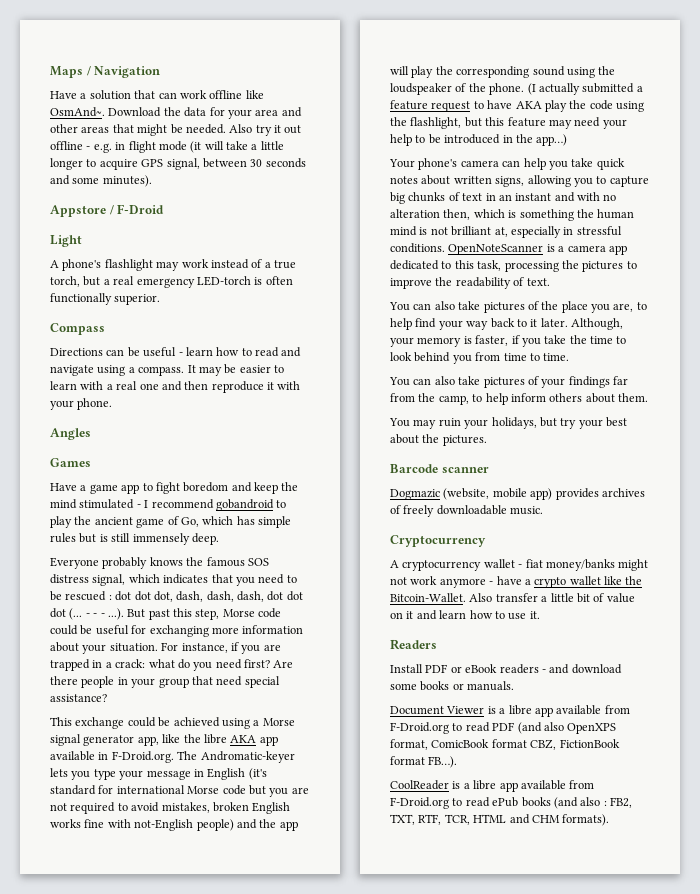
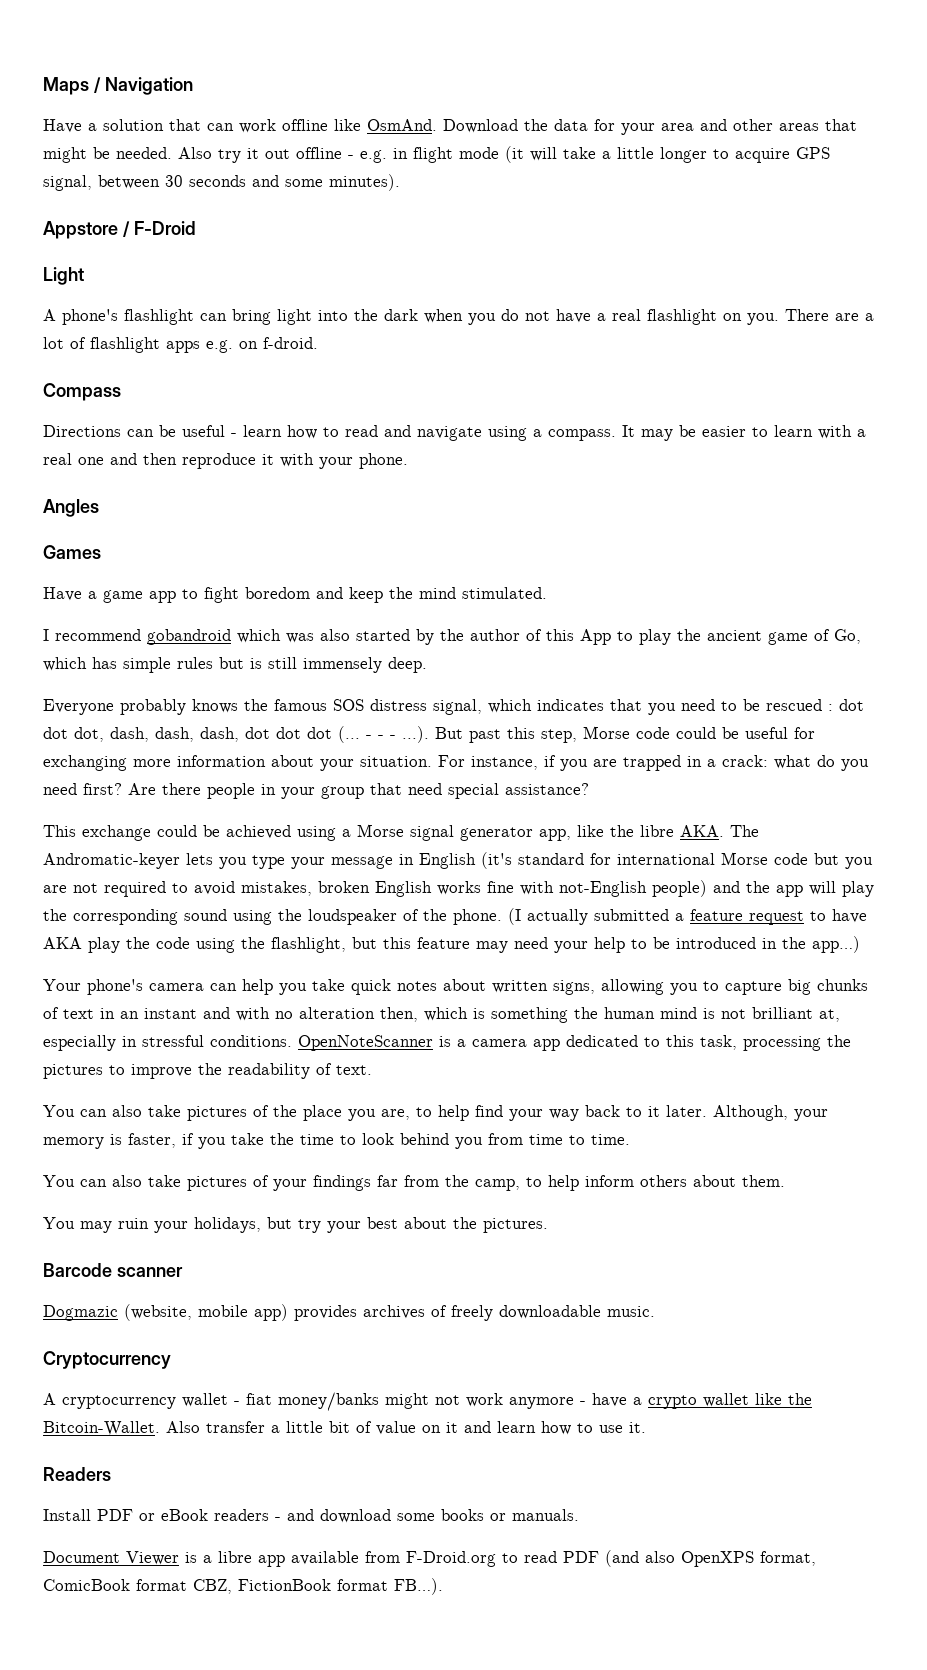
- Have a solution that can work offline like OsmAnd~.
+ Have a solution that can work offline like OsmAnd.
- A phone's flashlight may work instead of a true torch, but a real emergency LED-torch is often functionally superior.
+ A phone's flashlight can bring light into the dark when you do not have a real flashlight on you. There are a lot of flashlight apps e.g. on f-droid.
- Have a game app to fight boredom and keep the mind stimulated - I recommend gobandroid to play the ancient game of Go, which has simple rules but is still immensely deep.
+ Have a game app to fight boredom and keep the mind stimulated.
+ I recommend gobandroid which was also started by the author of this App to play the ancient game of Go, which has simple rules but is still immensely deep.
- This exchange could be achieved using a Morse signal generator app, like the libre AKA app available in F-Droid.org. The Andromatic-keyer lets you type your message in English (it's standard for international Morse code but you are not required to avoid mistakes, broken English works fine with not-English people) and the app will play the corresponding sound using the loudspeaker of the phone.
+ This exchange could be achieved using a Morse signal generator app, like the libre AKA. The Andromatic-keyer lets you type your message in English (it's standard for international Morse code but you are not required to avoid mistakes, broken English works fine with not-English people) and the app will play the corresponding sound using the loudspeaker of the phone.
- CoolReader is a libre app available from F-Droid.org to read ePub books (and also : FB2, TXT, RTF, TCR, HTML and CHM formats).

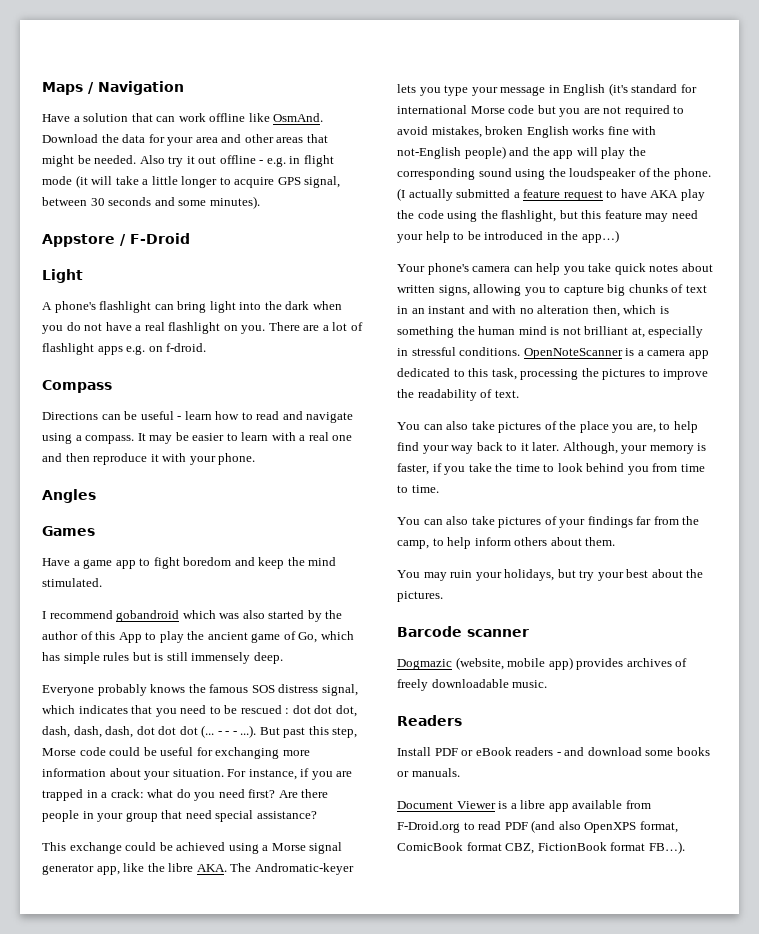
- Cryptocurrency
- A cryptocurrency wallet - fiat money/banks might not work anymore - have a crypto wallet like the Bitcoin-Wallet. Also transfer a little bit of value on it and learn how to use it.

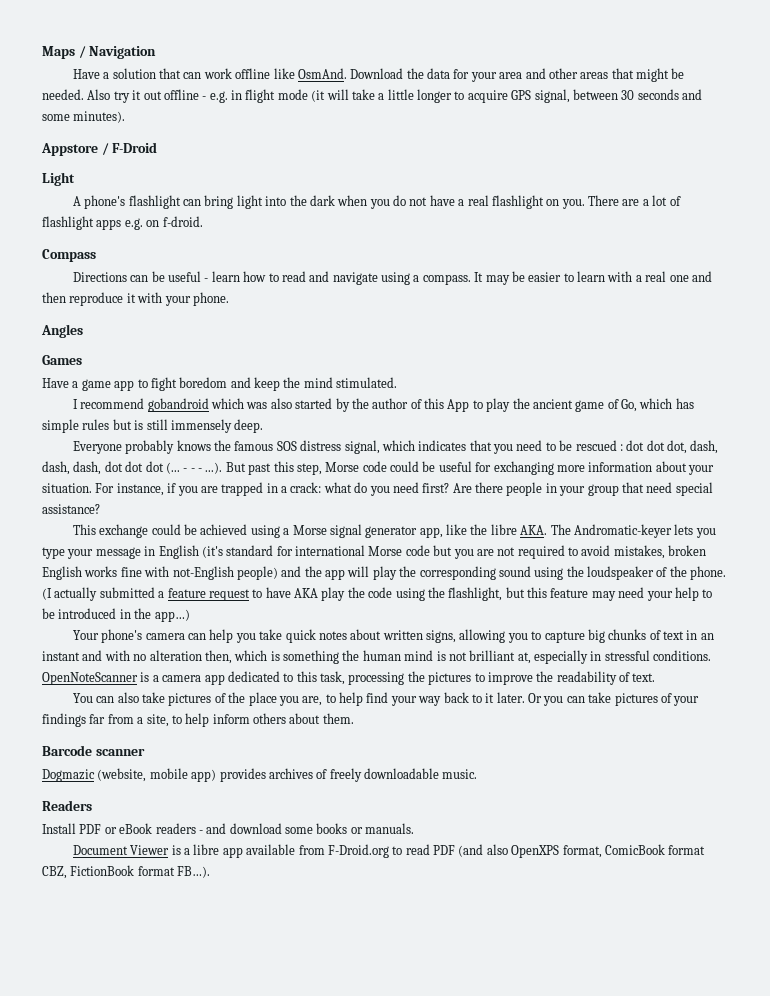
- Although, your memory is faster, if you take the time to look behind you from time to time.
- You can also take pictures of your findings far from the camp, to help inform others about them.
+ Or you can take pictures of your findings far from a site, to help inform others about them.
- You may ruin your holidays, but try your best about the pictures.

